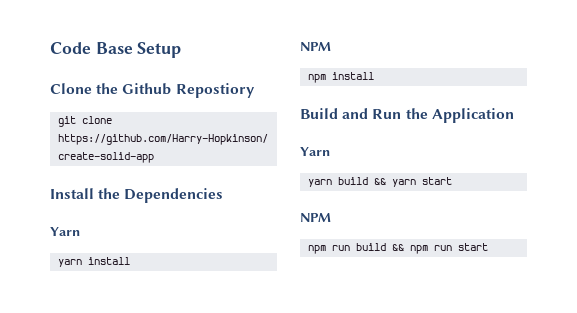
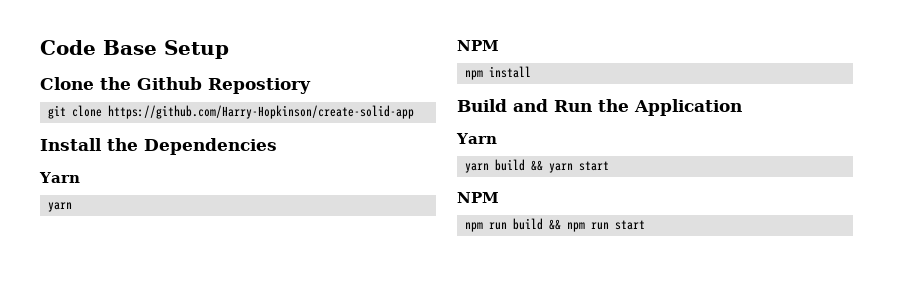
  Install the Dependencies
  Yarn
- yarn install
+ yarn

